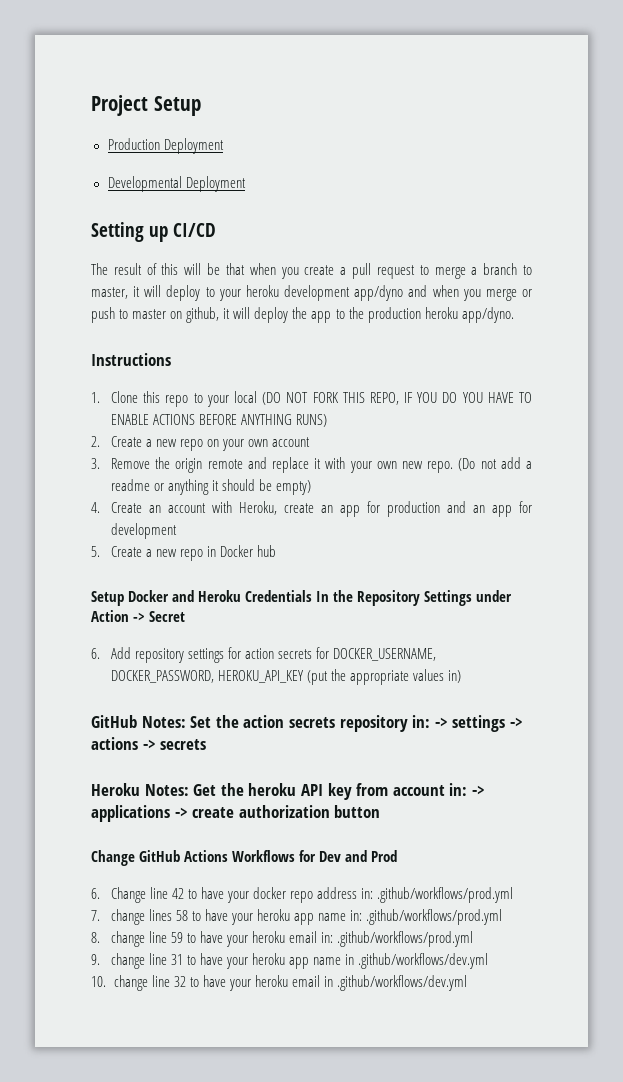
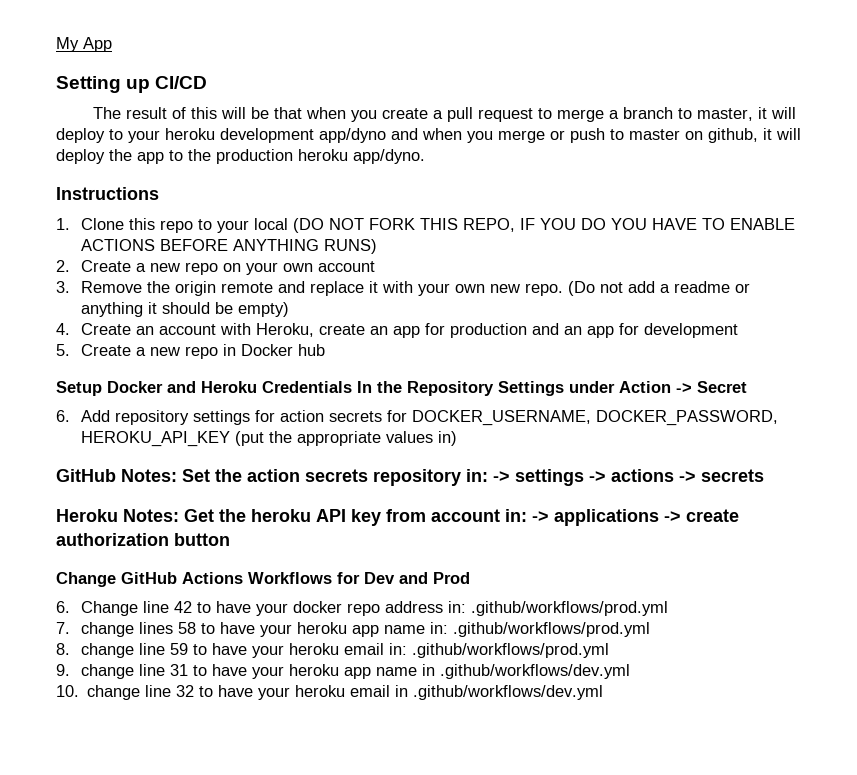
- Project Setup
- Production Deployment
- Developmental Deployment
+ My App

